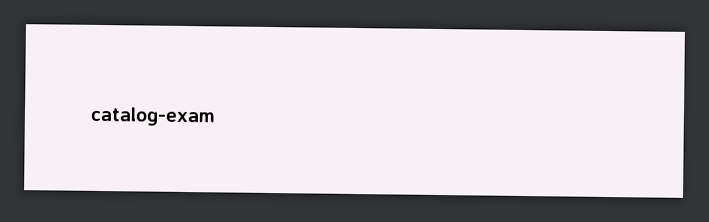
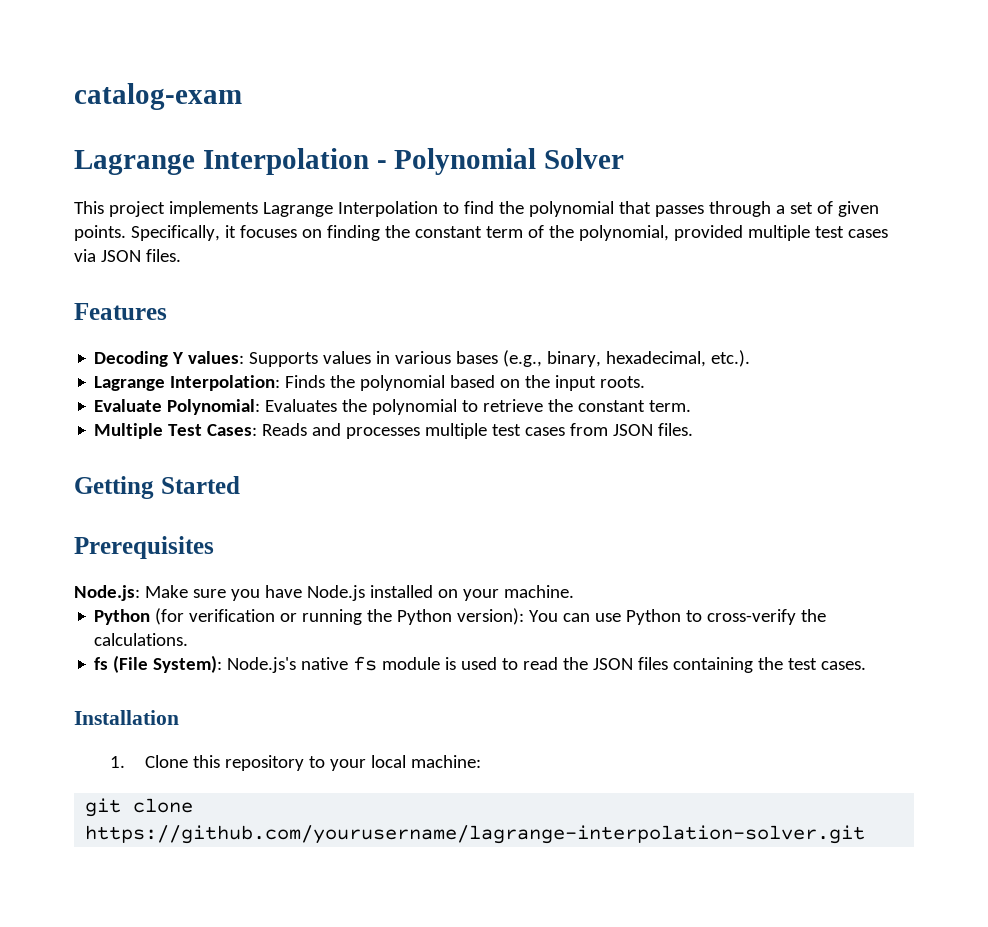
+ Lagrange Interpolation - Polynomial Solver
+ This project implements Lagrange Interpolation to find the polynomial that passes through a set of given points. Specifically, it focuses on finding the constant term of the polynomial, provided multiple test cases via JSON files.
+ Features
+ Decoding Y values: Supports values in various bases (e.g., binary, hexadecimal, etc.).
+ Lagrange Interpolation: Finds the polynomial based on the input roots.
+ Evaluate Polynomial: Evaluates the polynomial to retrieve the constant term.
+ Multiple Test Cases: Reads and processes multiple test cases from JSON files.
+ Getting Started
+ Prerequisites
+ Node.js: Make sure you have Node.js installed on your machine.
+ Python (for verification or running the Python version): You can use Python to cross-verify the calculations.
+ fs (File System): Node.js's native fs module is used to read the JSON files containing the test cases.
+ Installation
+ 1. Clone this repository to your local machine:
+ git clone https://github.com/yourusername/lagrange-interpolation-solver.git

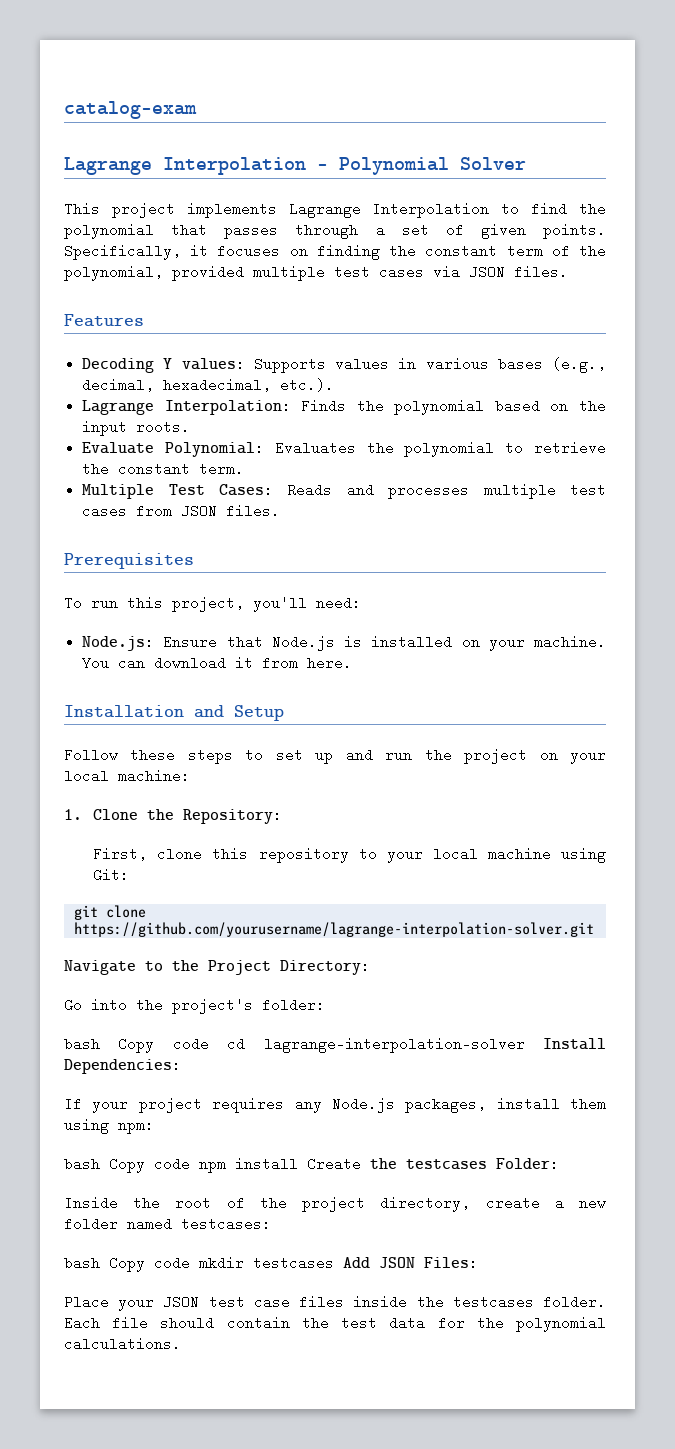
- Decoding Y values: Supports values in various bases (e.g., binary, hexadecimal, etc.).
+ Decoding Y values: Supports values in various bases (e.g., decimal, hexadecimal, etc.).
- Getting Started
- Node.js: Make sure you have Node.js installed on your machine.
- Python (for verification or running the Python version): You can use Python to cross-verify the calculations.
- fs (File System): Node.js's native fs module is used to read the JSON files containing the test cases.
- Installation
- 1. Clone this repository to your local machine:
+ To run this project, you'll need:
+ Node.js: Ensure that Node.js is installed on your machine. You can download it from here.
+ Installation and Setup
+ Follow these steps to set up and run the project on your local machine:
+ 1. Clone the Repository:
+ First, clone this repository to your local machine using Git:
+ Navigate to the Project Directory:
+ Go into the project's folder:
+ bash Copy code cd lagrange-interpolation-solver Install Dependencies:
+ If your project requires any Node.js packages, install them using npm:
+ bash Copy code npm install Create the testcases Folder:
+ Inside the root of the project directory, create a new folder named testcases:
+ bash Copy code mkdir testcases Add JSON Files:
+ Place your JSON test case files inside the testcases folder. Each file should contain the test data for the polynomial calculations.

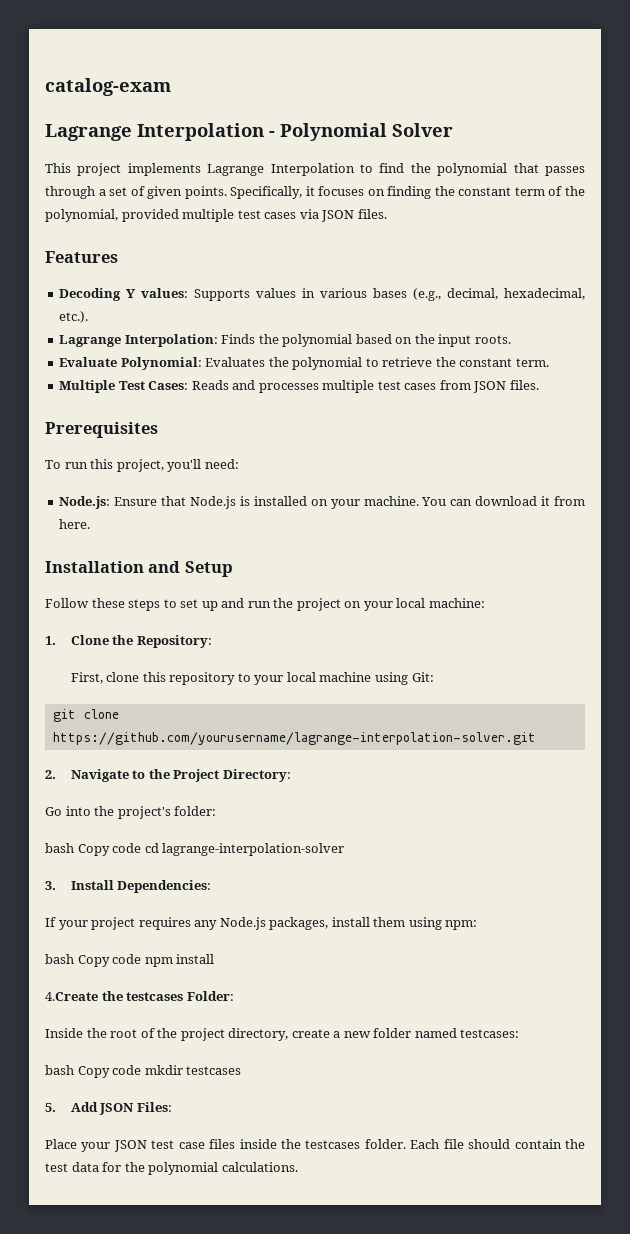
- Navigate to the Project Directory:
+ 2. Navigate to the Project Directory:
- bash Copy code cd lagrange-interpolation-solver Install Dependencies:
+ bash Copy code cd lagrange-interpolation-solver
+ 3. Install Dependencies:
- bash Copy code npm install Create the testcases Folder:
+ bash Copy code npm install
+ 4.Create the testcases Folder:
- bash Copy code mkdir testcases Add JSON Files:
+ bash Copy code mkdir testcases
+ 5. Add JSON Files:

